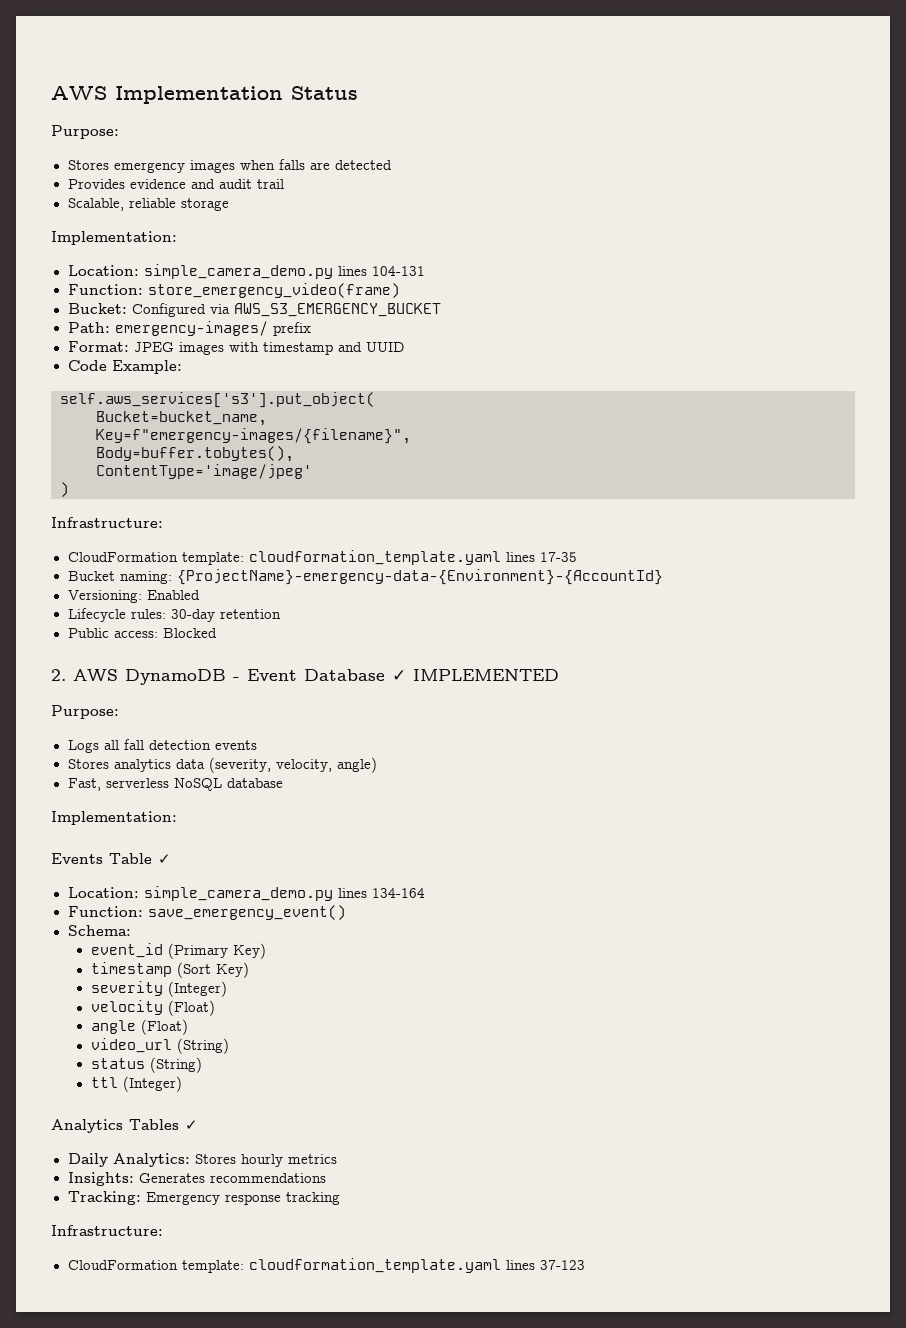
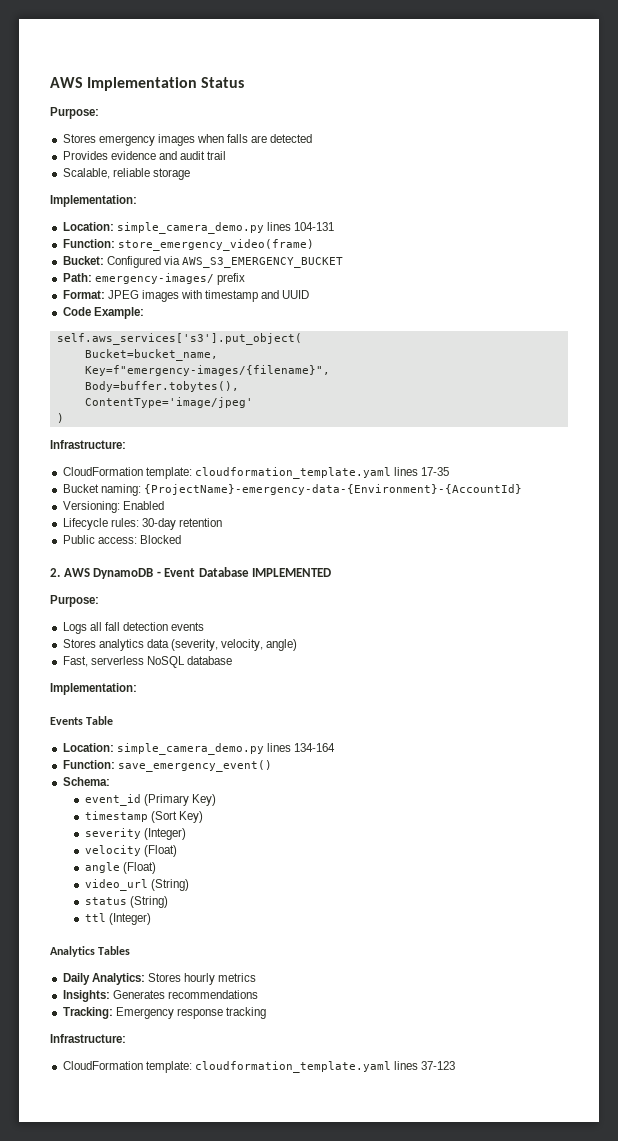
- 2. AWS DynamoDB - Event Database ✓ IMPLEMENTED
+ 2. AWS DynamoDB - Event Database IMPLEMENTED
- Events Table ✓
+ Events Table
- Analytics Tables ✓
+ Analytics Tables

